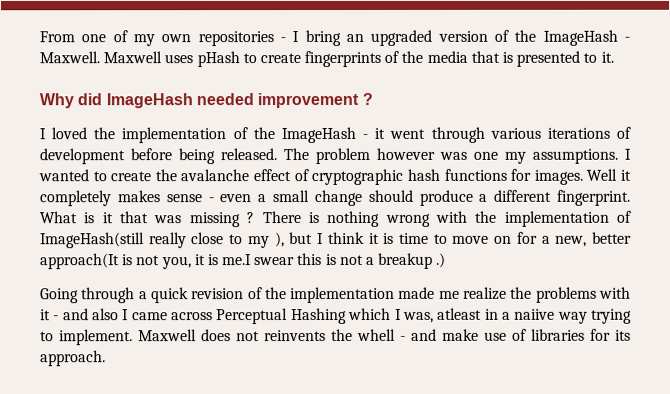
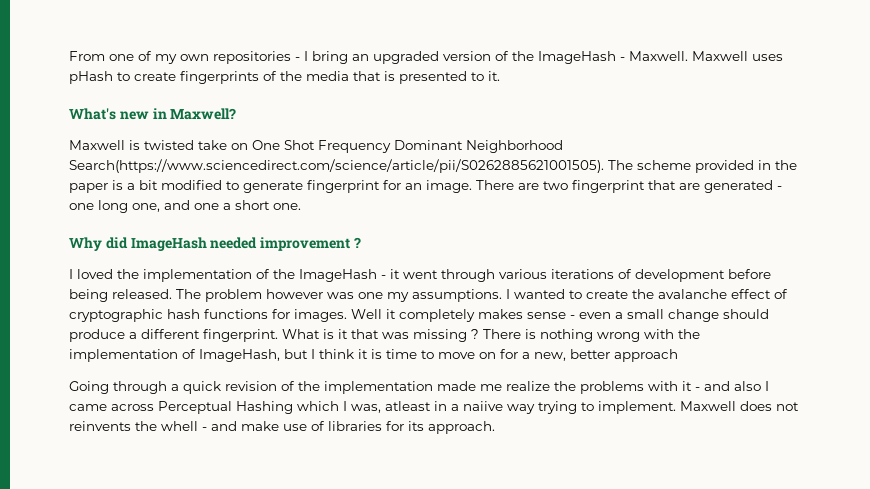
+ What's new in Maxwell?
+ Maxwell is twisted take on One Shot Frequency Dominant Neighborhood Search(https://www.sciencedirect.com/science/article/pii/S0262885621001505). The scheme provided in the paper is a bit modified to generate fingerprint for an image. There are two fingerprint that are generated - one long one, and one a short one.
- There is nothing wrong with the implementation of ImageHash(still really close to my ), but I think it is time to move on for a new, better approach(It is not you, it is me.I swear this is not a breakup .)
+ There is nothing wrong with the implementation of ImageHash, but I think it is time to move on for a new, better approach

